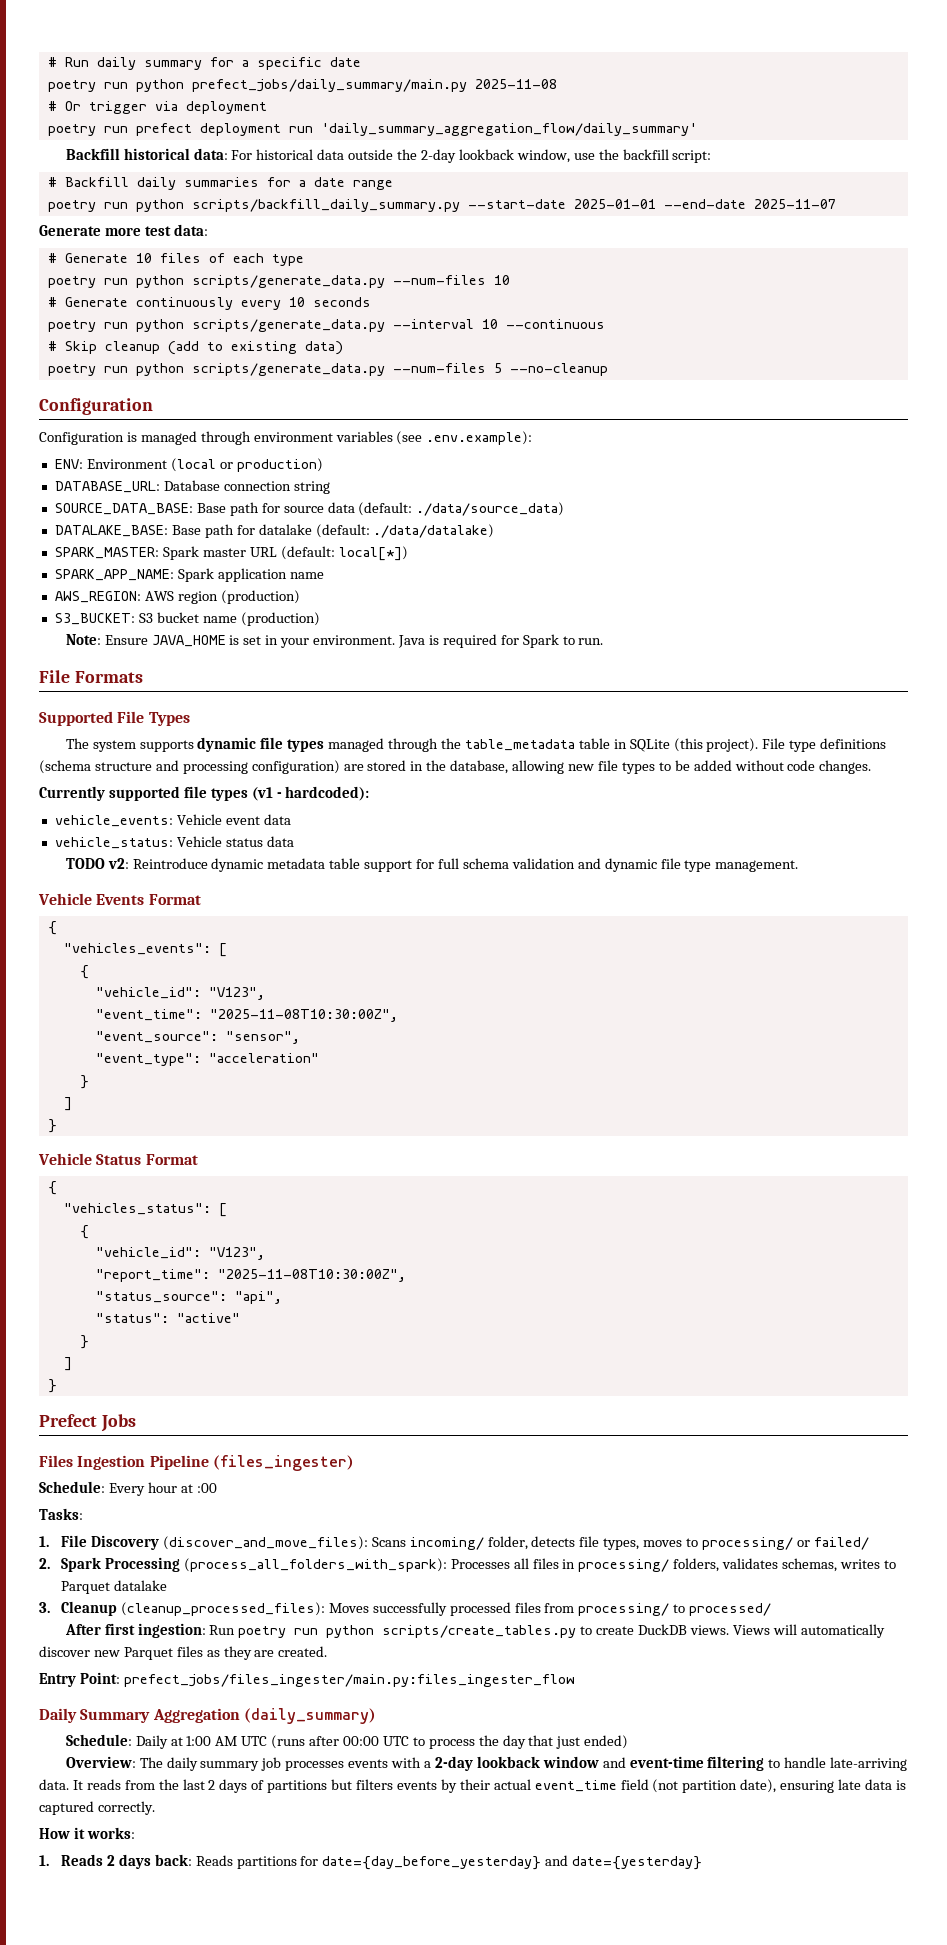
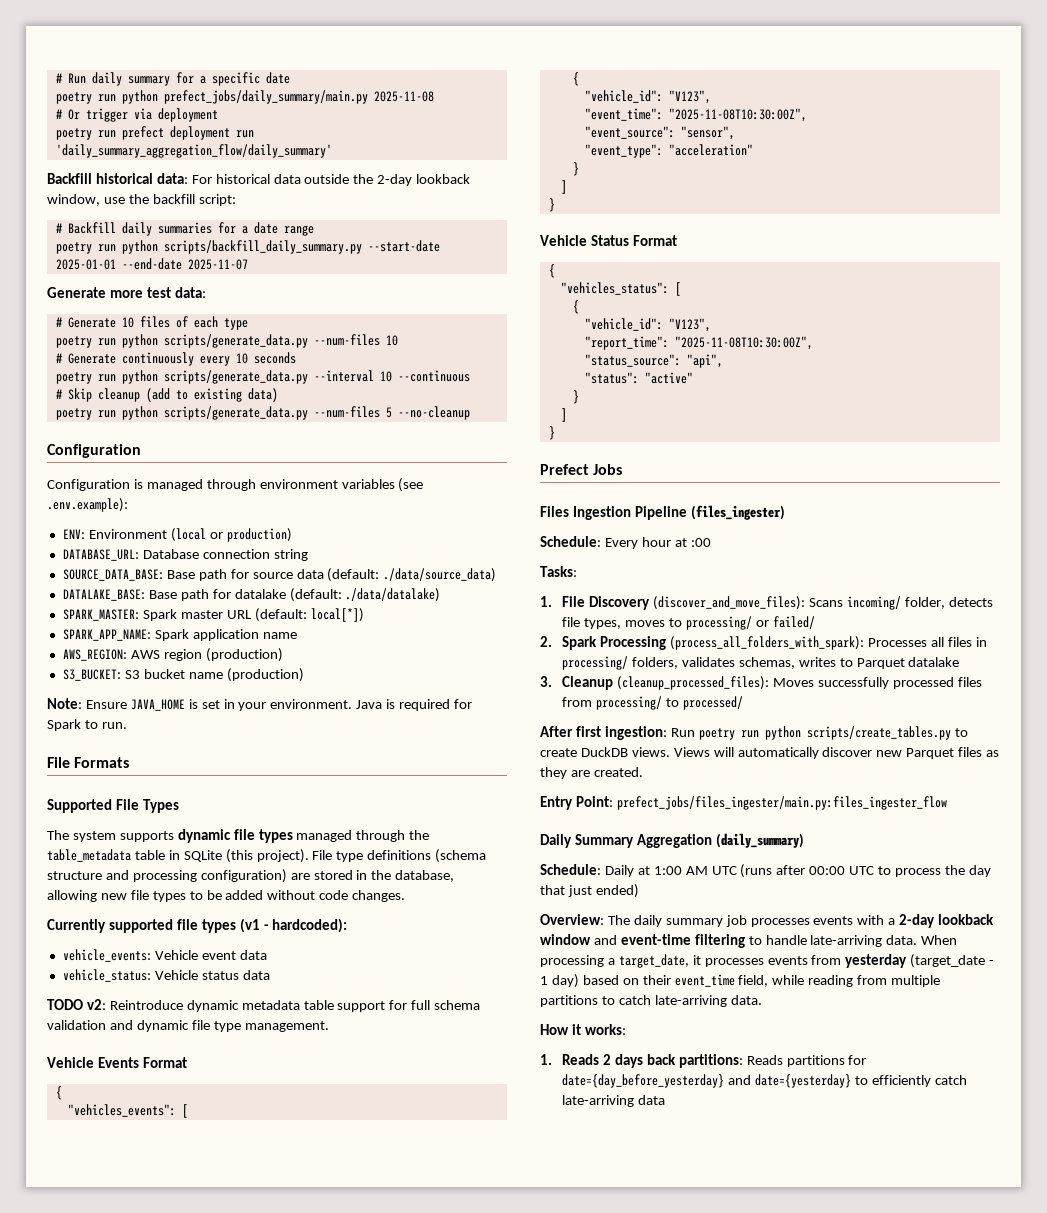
- It reads from the last 2 days of partitions but filters events by their actual event_time field (not partition date), ensuring late data is captured correctly.
+ When processing a target_date, it processes events from yesterday (target_date - 1 day) based on their event_time field, while reading from multiple partitions to catch late-arriving data.
- 1. Reads 2 days back: Reads partitions for date={day_before_yesterday} and date={yesterday}
+ 1. Reads 2 days back partitions: Reads partitions for date={day_before_yesterday} and date={yesterday} to efficiently catch late-arriving data

